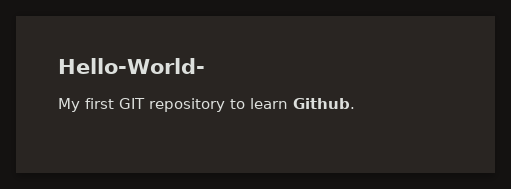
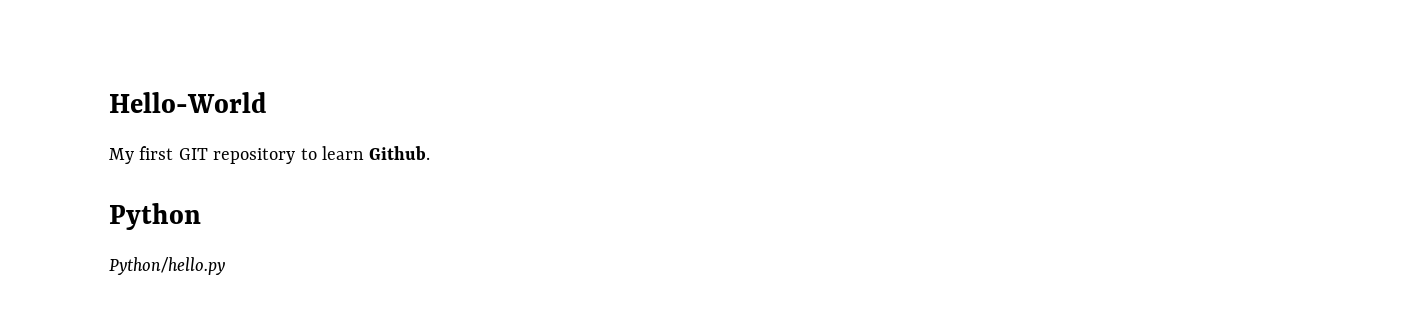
- Hello-World-
+ Hello-World
+ Python
+ Python/hello.py

